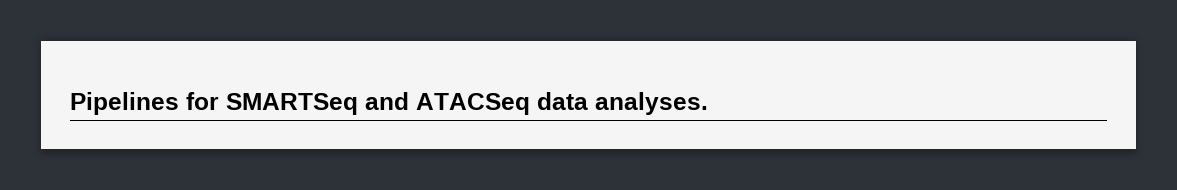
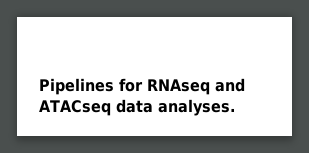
- Pipelines for SMARTSeq and ATACSeq data analyses.
+ Pipelines for RNAseq and ATACseq data analyses.

